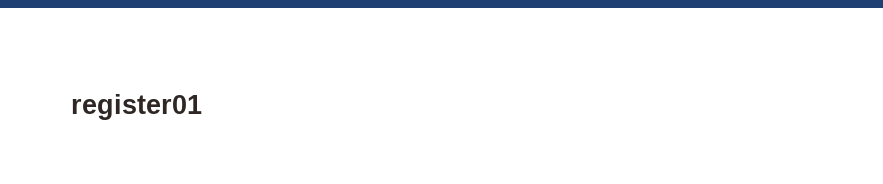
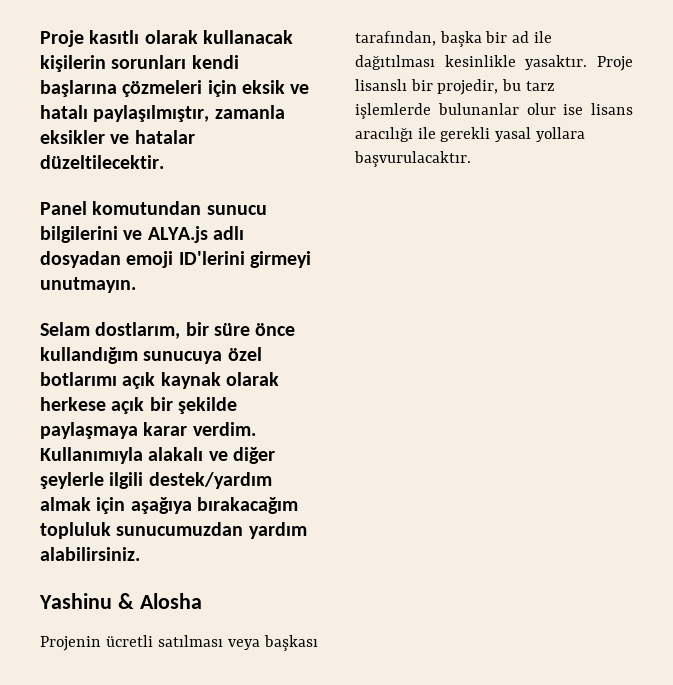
- register01
+ Proje kasıtlı olarak kullanacak kişilerin sorunları kendi başlarına çözmeleri için eksik ve hatalı paylaşılmıştır, zamanla eksikler ve hatalar düzeltilecektir.
+ Panel komutundan sunucu bilgilerini ve ALYA.js adlı dosyadan emoji ID'lerini girmeyi unutmayın.
+ Selam dostlarım, bir süre önce kullandığım sunucuya özel botlarımı açık kaynak olarak herkese açık bir şekilde paylaşmaya karar verdim. Kullanımıyla alakalı ve diğer şeylerle ilgili destek/yardım almak için aşağıya bırakacağım topluluk sunucumuzdan yardım alabilirsiniz.
+ Yashinu & Alosha
+ Projenin ücretli satılması veya başkası tarafından, başka bir ad ile dağıtılması kesinlikle yasaktır. Proje lisanslı bir projedir, bu tarz işlemlerde bulunanlar olur ise lisans aracılığı ile gerekli yasal yollara başvurulacaktır.

